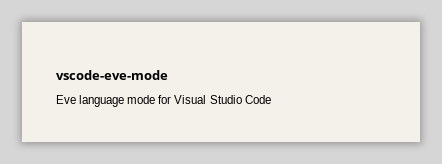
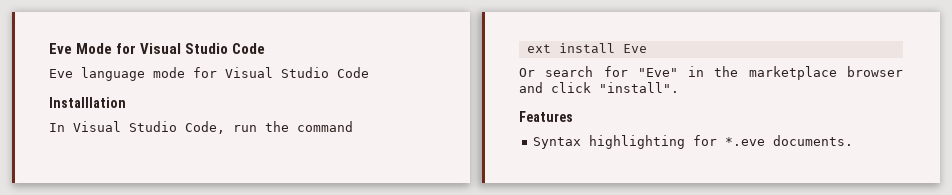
- vscode-eve-mode
+ Eve Mode for Visual Studio Code
+ Installlation
+ In Visual Studio Code, run the command
+ ext install Eve
+ Or search for "Eve" in the marketplace browser and click "install".
+ Features
+ Syntax highlighting for *.eve documents.

